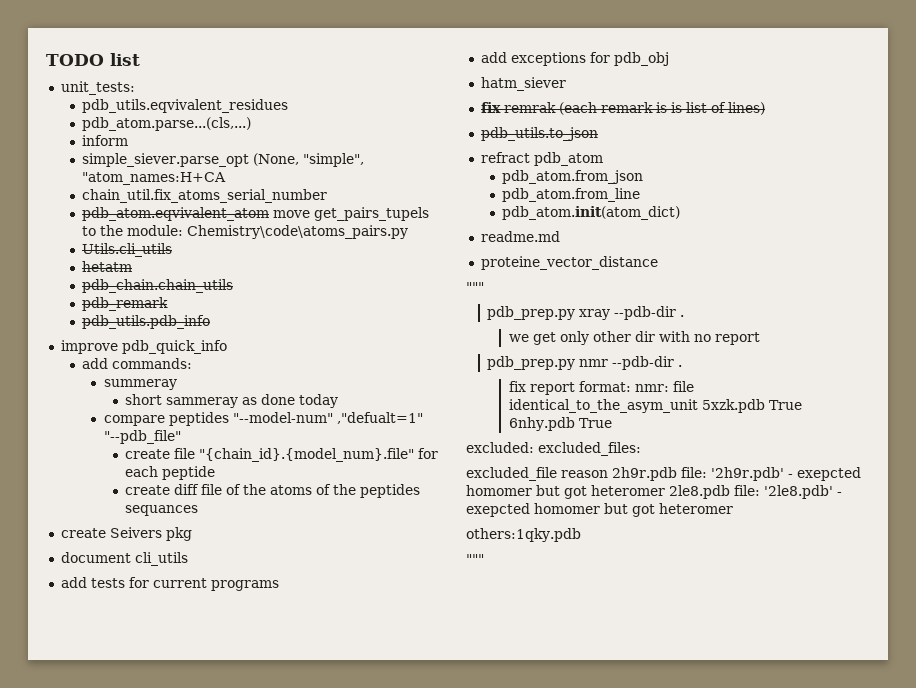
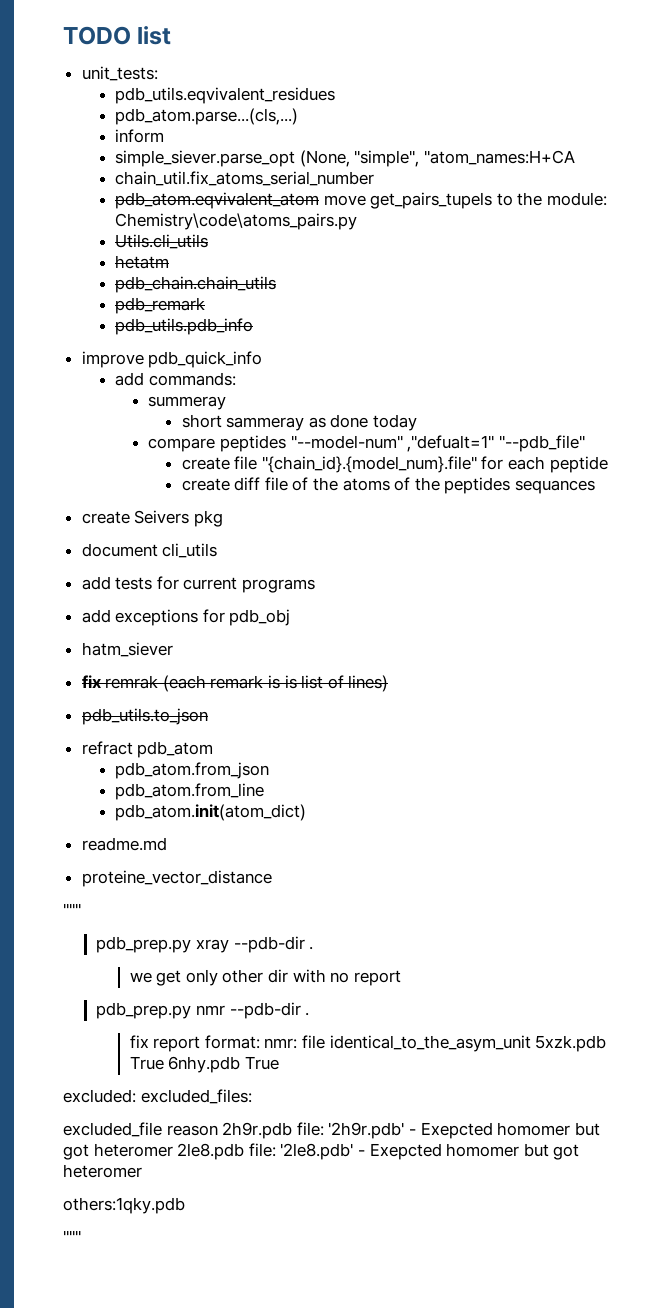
- excluded_file reason 2h9r.pdb file: '2h9r.pdb' - exepcted homomer but got heteromer 2le8.pdb file: '2le8.pdb' - exepcted homomer but got heteromer
+ excluded_file reason 2h9r.pdb file: '2h9r.pdb' - Exepcted homomer but got heteromer 2le8.pdb file: '2le8.pdb' - Exepcted homomer but got heteromer

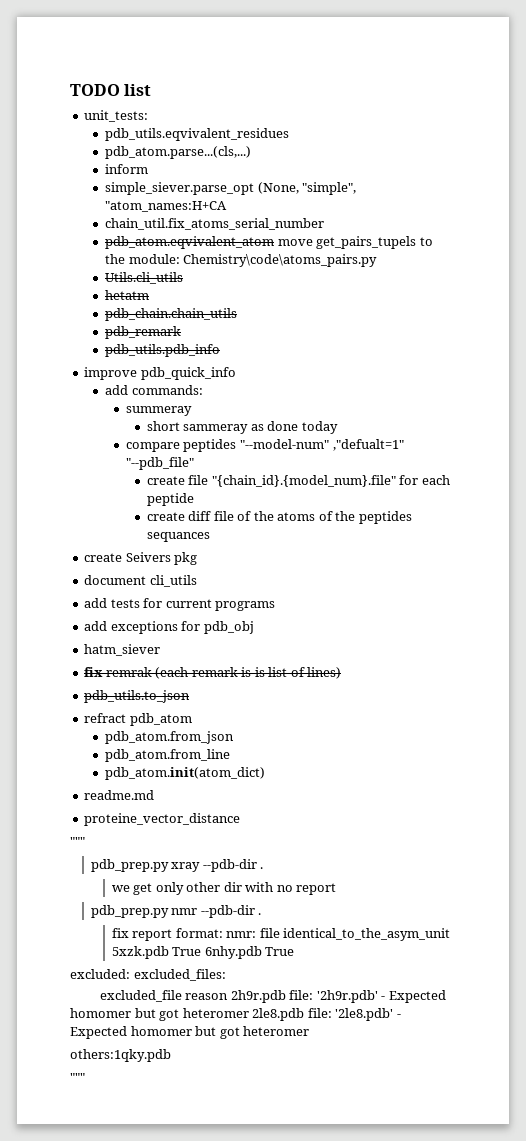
- excluded_file reason 2h9r.pdb file: '2h9r.pdb' - Exepcted homomer but got heteromer 2le8.pdb file: '2le8.pdb' - Exepcted homomer but got heteromer
+ excluded_file reason 2h9r.pdb file: '2h9r.pdb' - Expected homomer but got heteromer 2le8.pdb file: '2le8.pdb' - Expected homomer but got heteromer

